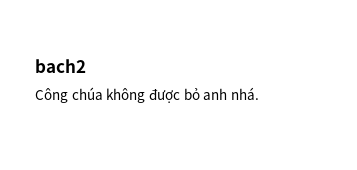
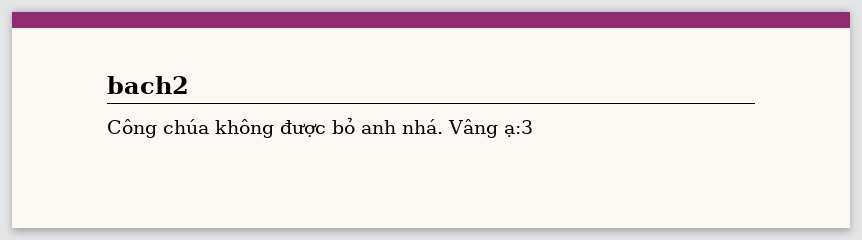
+ Vâng ạ:3

